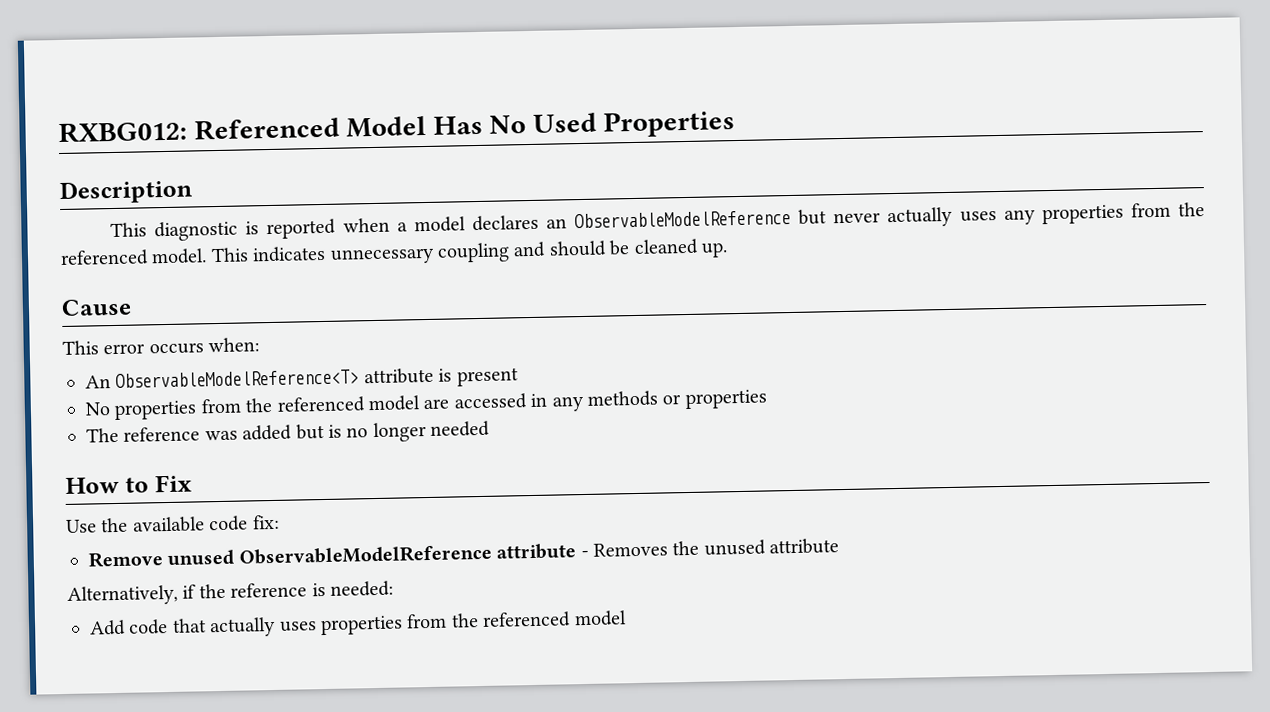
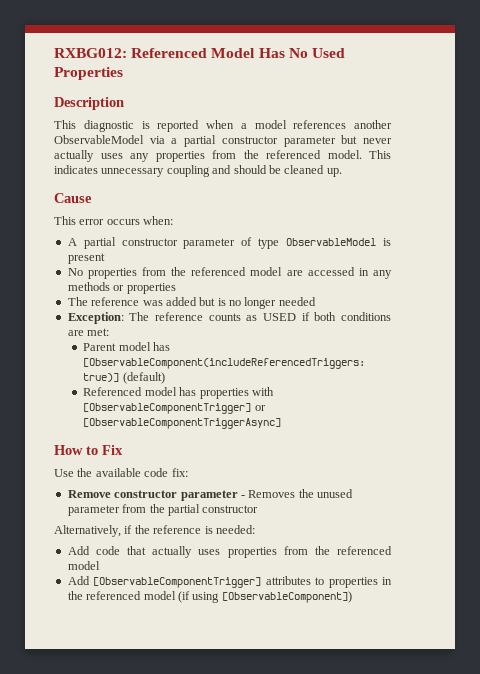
- This diagnostic is reported when a model declares an ObservableModelReference but never actually uses any properties from the referenced model.
+ This diagnostic is reported when a model references another ObservableModel via a partial constructor parameter but never actually uses any properties from the referenced model.
- An ObservableModelReference<T> attribute is present
+ A partial constructor parameter of type ObservableModel is present
+ Exception: The reference counts as USED if both conditions are met:
+ Parent model has [ObservableComponent(includeReferencedTriggers: true)] (default)
+ Referenced model has properties with [ObservableComponentTrigger] or [ObservableComponentTriggerAsync]
- Remove unused ObservableModelReference attribute - Removes the unused attribute
+ Remove constructor parameter - Removes the unused parameter from the partial constructor
+ Add [ObservableComponentTrigger] attributes to properties in the referenced model (if using [ObservableComponent])

